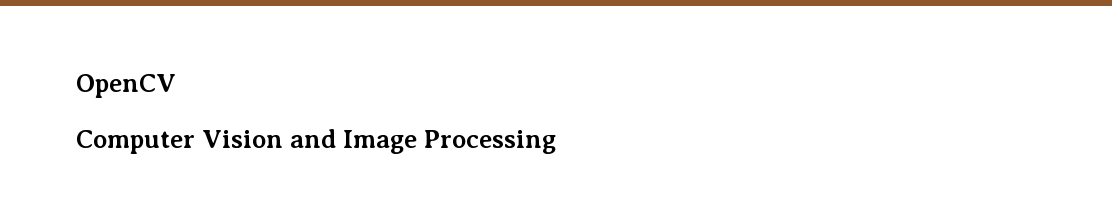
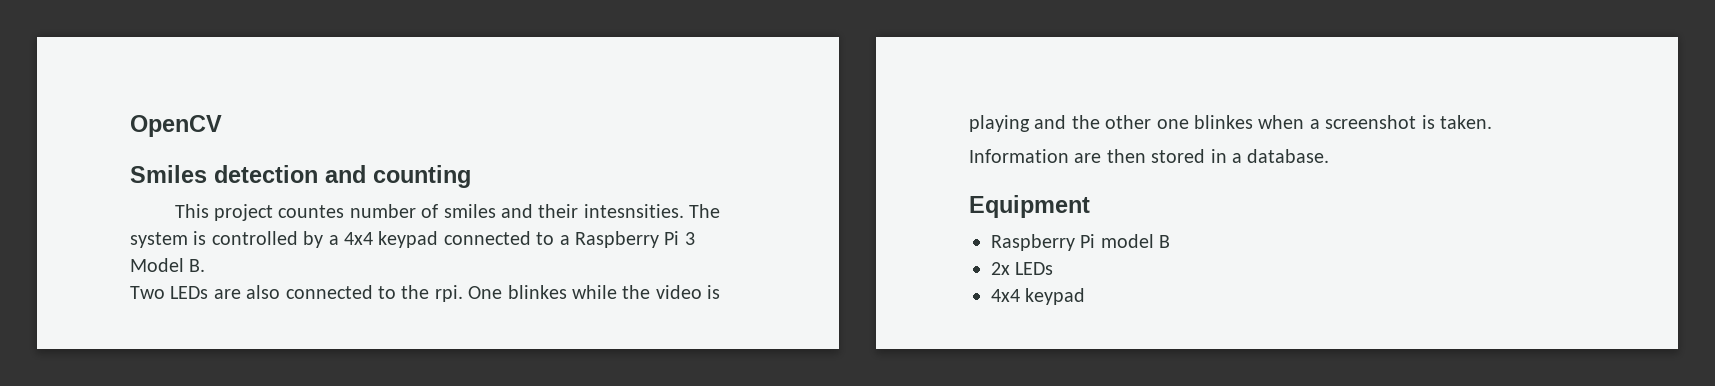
- Computer Vision and Image Processing
+ Smiles detection and counting
+ This project countes number of smiles and their intesnsities. The system is controlled by a 4x4 keypad connected to a Raspberry Pi 3 Model B.
+ Two LEDs are also connected to the rpi. One blinkes while the video is playing and the other one blinkes when a screenshot is taken.
+ Information are then stored in a database.
+ Equipment
+ Raspberry Pi model B
+ 2x LEDs
+ 4x4 keypad

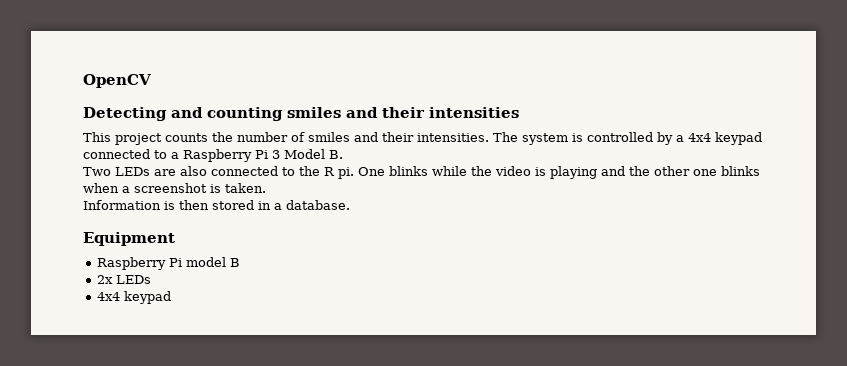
- Smiles detection and counting
+ Detecting and counting smiles and their intensities
- This project countes number of smiles and their intesnsities.
+ This project counts the number of smiles and their intensities.
- Two LEDs are also connected to the rpi. One blinkes while the video is playing and the other one blinkes when a screenshot is taken.
+ Two LEDs are also connected to the R pi. One blinks while the video is playing and the other one blinks when a screenshot is taken.
- Information are then stored in a database.
+ Information is then stored in a database.

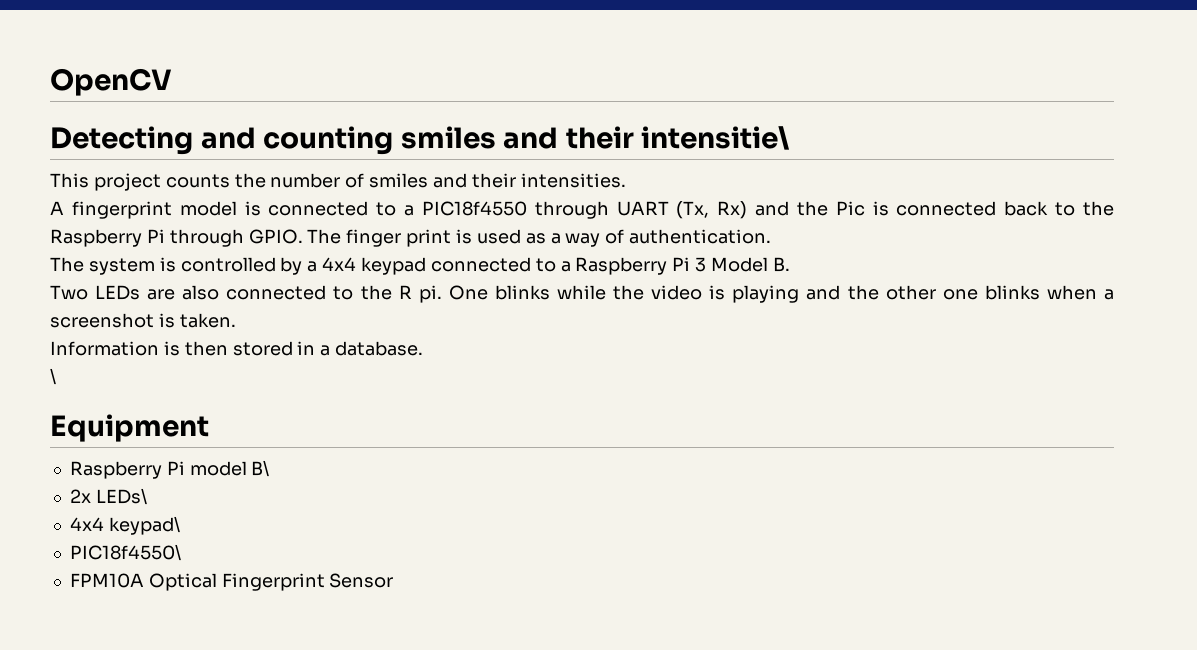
- Detecting and counting smiles and their intensities
+ Detecting and counting smiles and their intensitie\
- This project counts the number of smiles and their intensities. The system is controlled by a 4x4 keypad connected to a Raspberry Pi 3 Model B.
+ This project counts the number of smiles and their intensities.
+ A fingerprint model is connected to a PIC18f4550 through UART (Tx, Rx) and the Pic is connected back to the Raspberry Pi through GPIO. The finger print is used as a way of authentication.
+ The system is controlled by a 4x4 keypad connected to a Raspberry Pi 3 Model B.
+ \
- Raspberry Pi model B
+ Raspberry Pi model B\
- 2x LEDs
- 4x4 keypad
+ 2x LEDs\
+ 4x4 keypad\
+ PIC18f4550\
+ FPM10A Optical Fingerprint Sensor

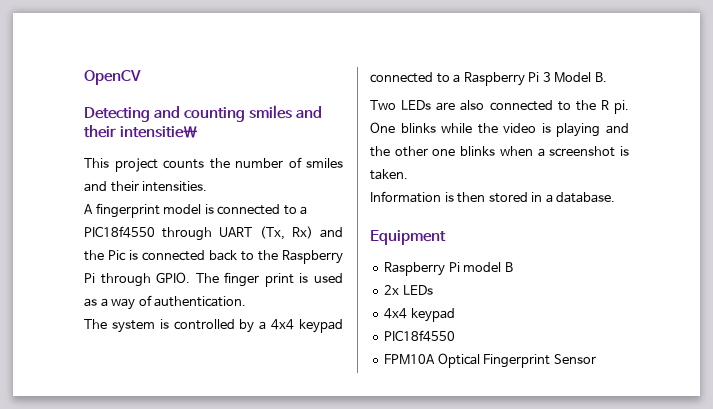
- \
- Raspberry Pi model B\
+ Raspberry Pi model B
- 2x LEDs\
- 4x4 keypad\
- PIC18f4550\
+ 2x LEDs
+ 4x4 keypad
+ PIC18f4550

